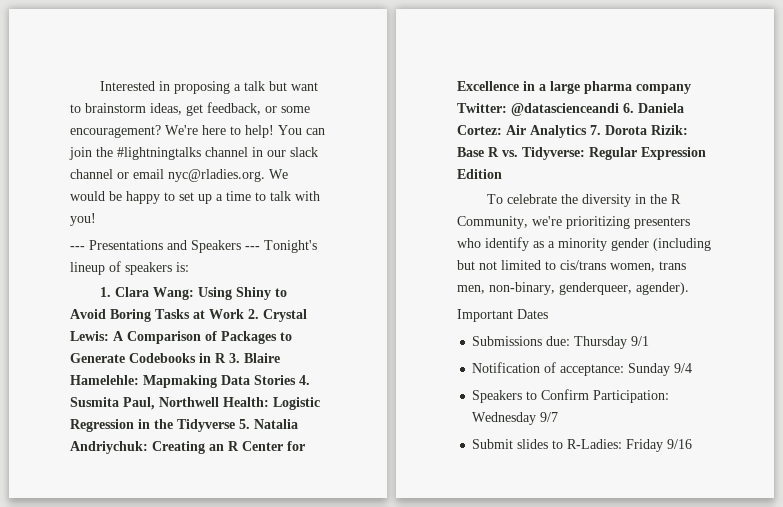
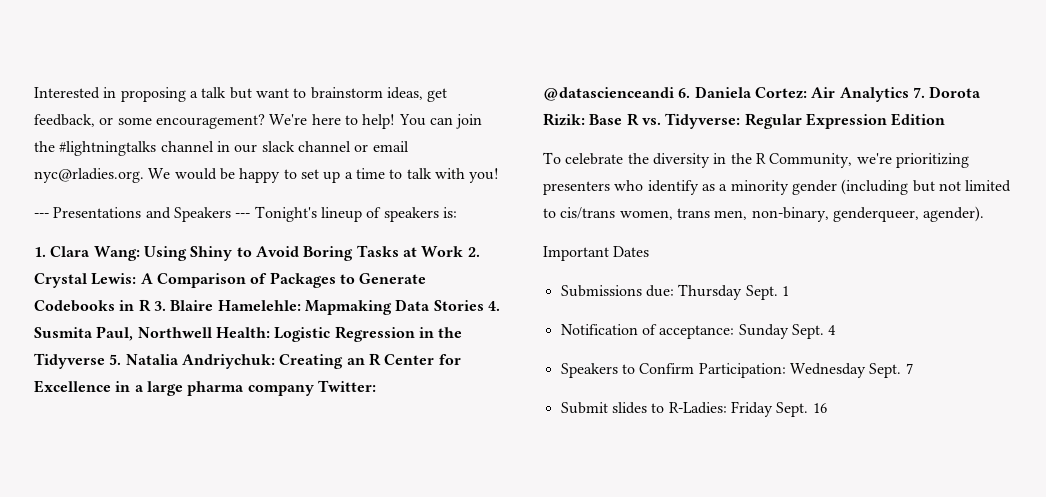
- Submissions due: Thursday 9/1
+ Submissions due: Thursday Sept. 1
- Notification of acceptance: Sunday 9/4
+ Notification of acceptance: Sunday Sept. 4
- Speakers to Confirm Participation: Wednesday 9/7
+ Speakers to Confirm Participation: Wednesday Sept. 7
- Submit slides to R-Ladies: Friday 9/16
+ Submit slides to R-Ladies: Friday Sept. 16

